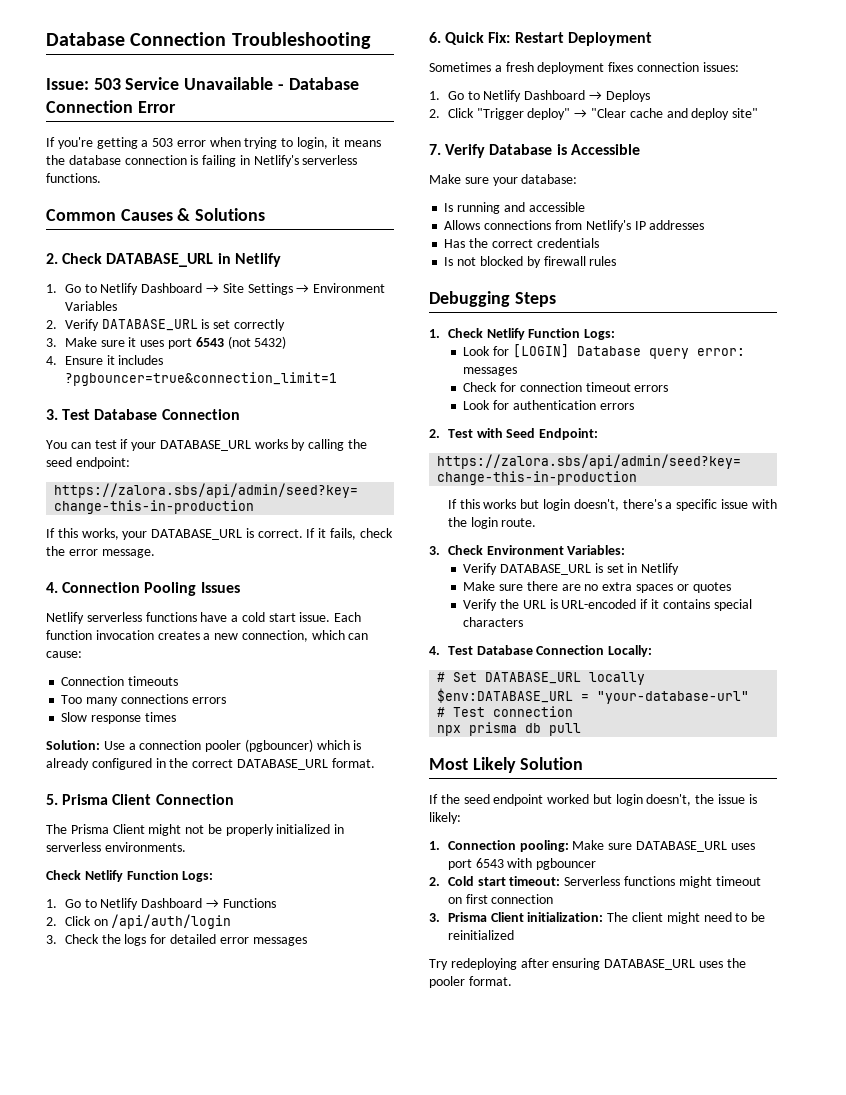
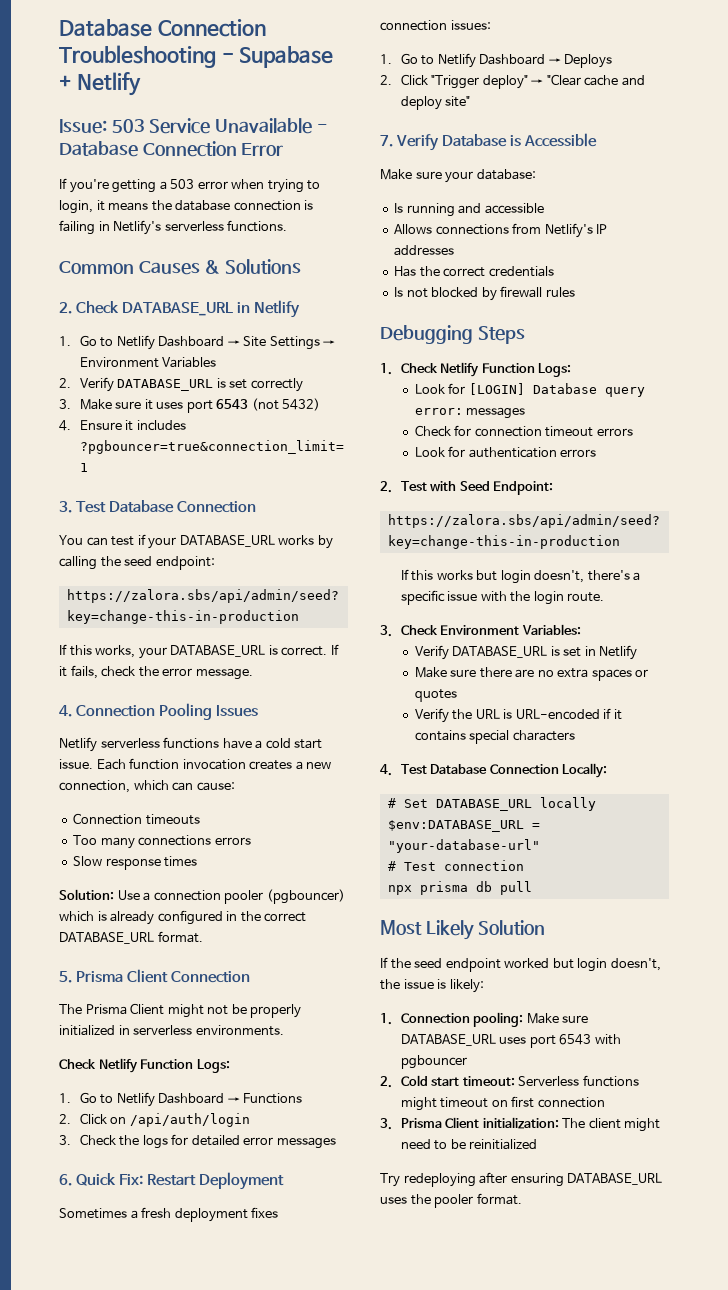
- Database Connection Troubleshooting
+ Database Connection Troubleshooting - Supabase + Netlify

